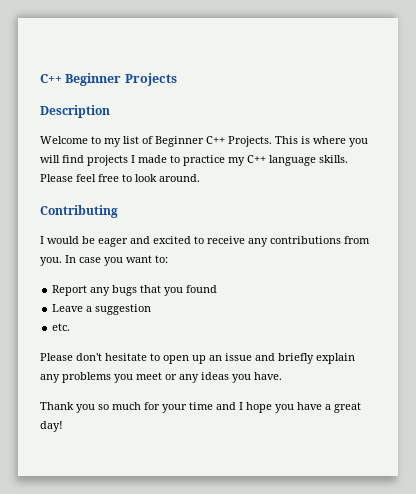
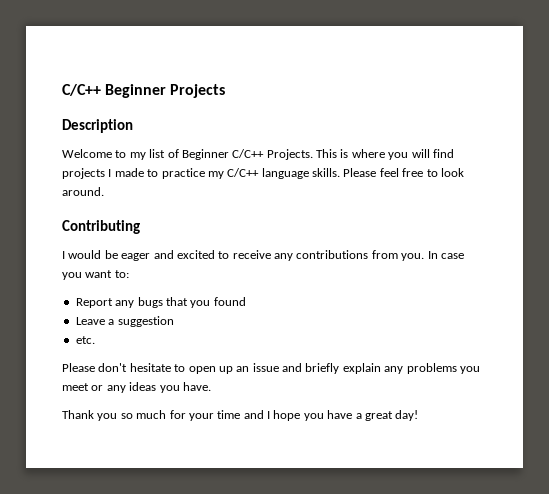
- C++ Beginner Projects
+ C/C++ Beginner Projects
- Welcome to my list of Beginner C++ Projects.
+ Welcome to my list of Beginner C/C++ Projects.
- This is where you will find projects I made to practice my C++ language skills.
+ This is where you will find projects I made to practice my C/C++ language skills.

